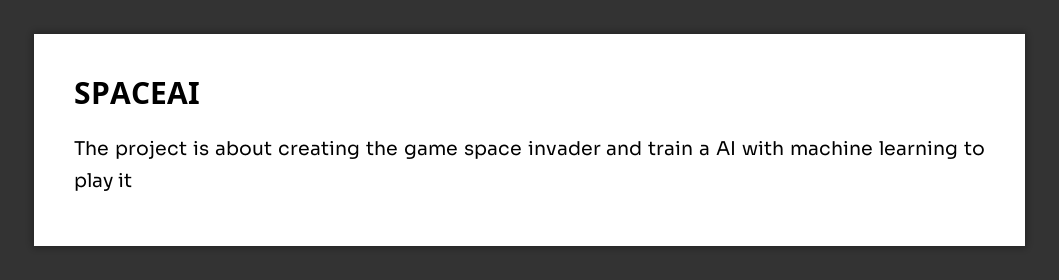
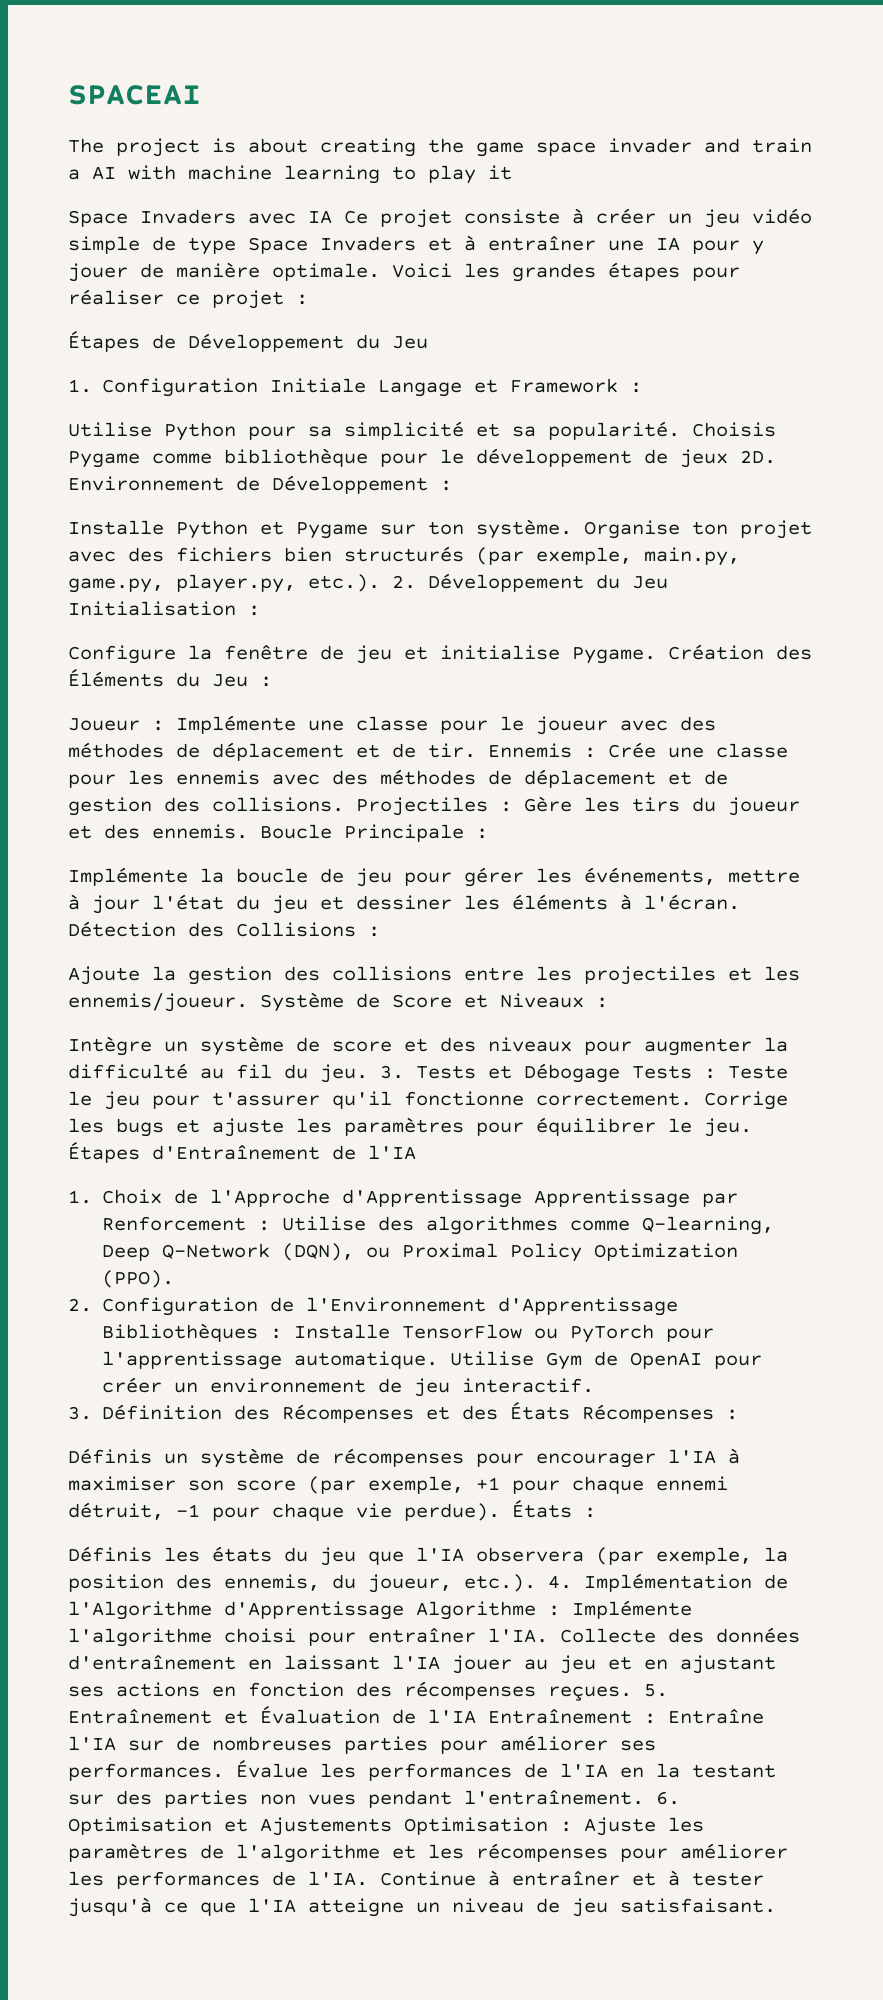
+ Space Invaders avec IA Ce projet consiste à créer un jeu vidéo simple de type Space Invaders et à entraîner une IA pour y jouer de manière optimale. Voici les grandes étapes pour réaliser ce projet :
+ Étapes de Développement du Jeu
+ 1. Configuration Initiale Langage et Framework :
+ Utilise Python pour sa simplicité et sa popularité. Choisis Pygame comme bibliothèque pour le développement de jeux 2D. Environnement de Développement :
+ Installe Python et Pygame sur ton système. Organise ton projet avec des fichiers bien structurés (par exemple, main.py, game.py, player.py, etc.). 2. Développement du Jeu Initialisation :
+ Configure la fenêtre de jeu et initialise Pygame. Création des Éléments du Jeu :
+ Joueur : Implémente une classe pour le joueur avec des méthodes de déplacement et de tir. Ennemis : Crée une classe pour les ennemis avec des méthodes de déplacement et de gestion des collisions. Projectiles : Gère les tirs du joueur et des ennemis. Boucle Principale :
+ Implémente la boucle de jeu pour gérer les événements, mettre à jour l'état du jeu et dessiner les éléments à l'écran. Détection des Collisions :
+ Ajoute la gestion des collisions entre les projectiles et les ennemis/joueur. Système de Score et Niveaux :
+ Intègre un système de score et des niveaux pour augmenter la difficulté au fil du jeu. 3. Tests et Débogage Tests : Teste le jeu pour t'assurer qu'il fonctionne correctement. Corrige les bugs et ajuste les paramètres pour équilibrer le jeu. Étapes d'Entraînement de l'IA
+ 1. Choix de l'Approche d'Apprentissage Apprentissage par Renforcement : Utilise des algorithmes comme Q-learning, Deep Q-Network (DQN), ou Proximal Policy Optimization (PPO).
+ 2. Configuration de l'Environnement d'Apprentissage Bibliothèques : Installe TensorFlow ou PyTorch pour l'apprentissage automatique. Utilise Gym de OpenAI pour créer un environnement de jeu interactif.
+ 3. Définition des Récompenses et des États Récompenses :
+ Définis un système de récompenses pour encourager l'IA à maximiser son score (par exemple, +1 pour chaque ennemi détruit, -1 pour chaque vie perdue). États :
+ Définis les états du jeu que l'IA observera (par exemple, la position des ennemis, du joueur, etc.). 4. Implémentation de l'Algorithme d'Apprentissage Algorithme : Implémente l'algorithme choisi pour entraîner l'IA. Collecte des données d'entraînement en laissant l'IA jouer au jeu et en ajustant ses actions en fonction des récompenses reçues. 5. Entraînement et Évaluation de l'IA Entraînement : Entraîne l'IA sur de nombreuses parties pour améliorer ses performances. Évalue les performances de l'IA en la testant sur des parties non vues pendant l'entraînement. 6. Optimisation et Ajustements Optimisation : Ajuste les paramètres de l'algorithme et les récompenses pour améliorer les performances de l'IA. Continue à entraîner et à tester jusqu'à ce que l'IA atteigne un niveau de jeu satisfaisant.

